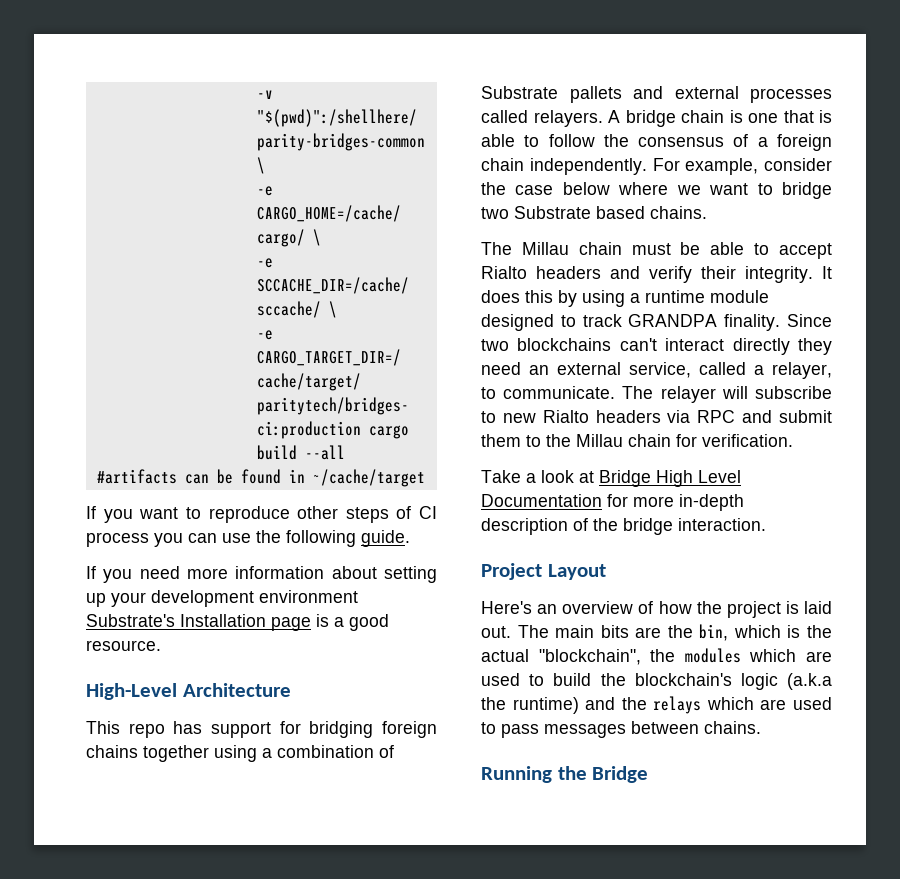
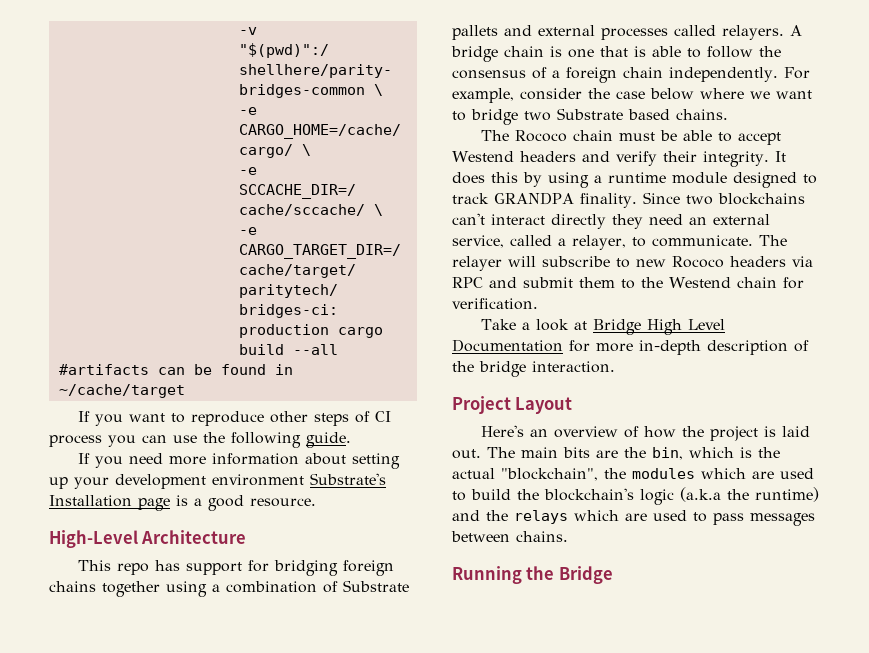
- The Millau chain must be able to accept Rialto headers and verify their integrity.
+ The Rococo chain must be able to accept Westend headers and verify their integrity.
- The relayer will subscribe to new Rialto headers via RPC and submit them to the Millau chain for verification.
+ The relayer will subscribe to new Rococo headers via RPC and submit them to the Westend chain for verification.

